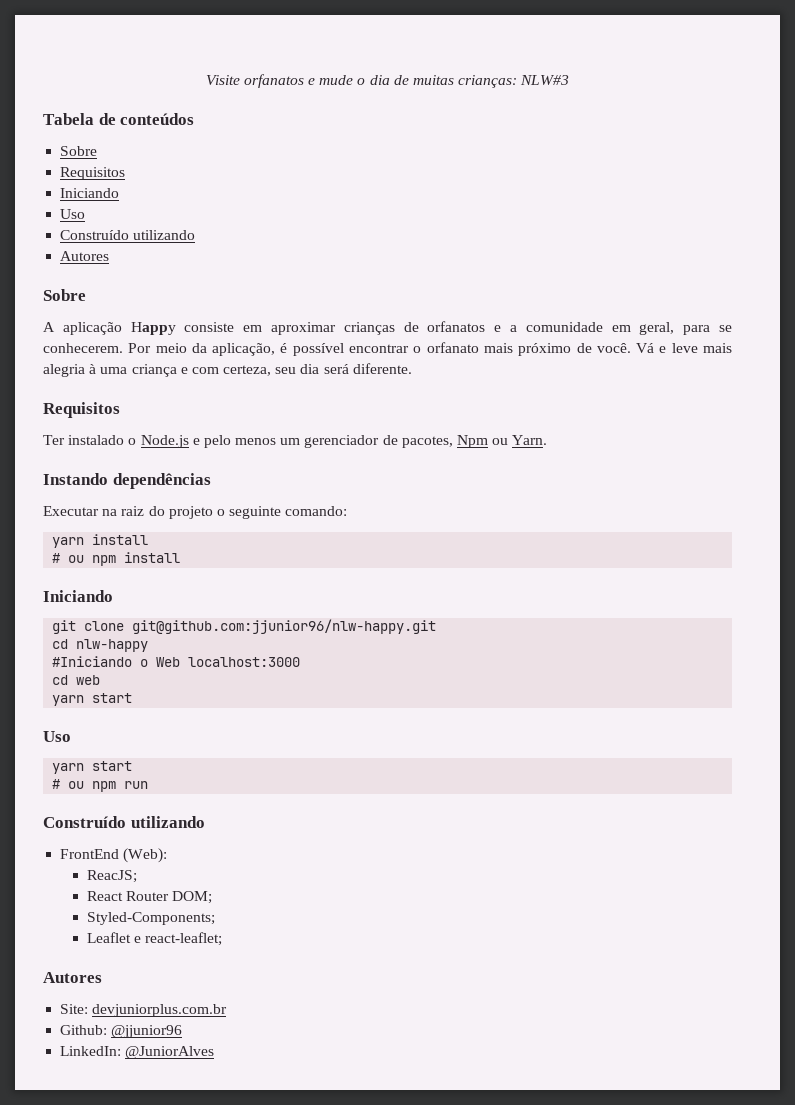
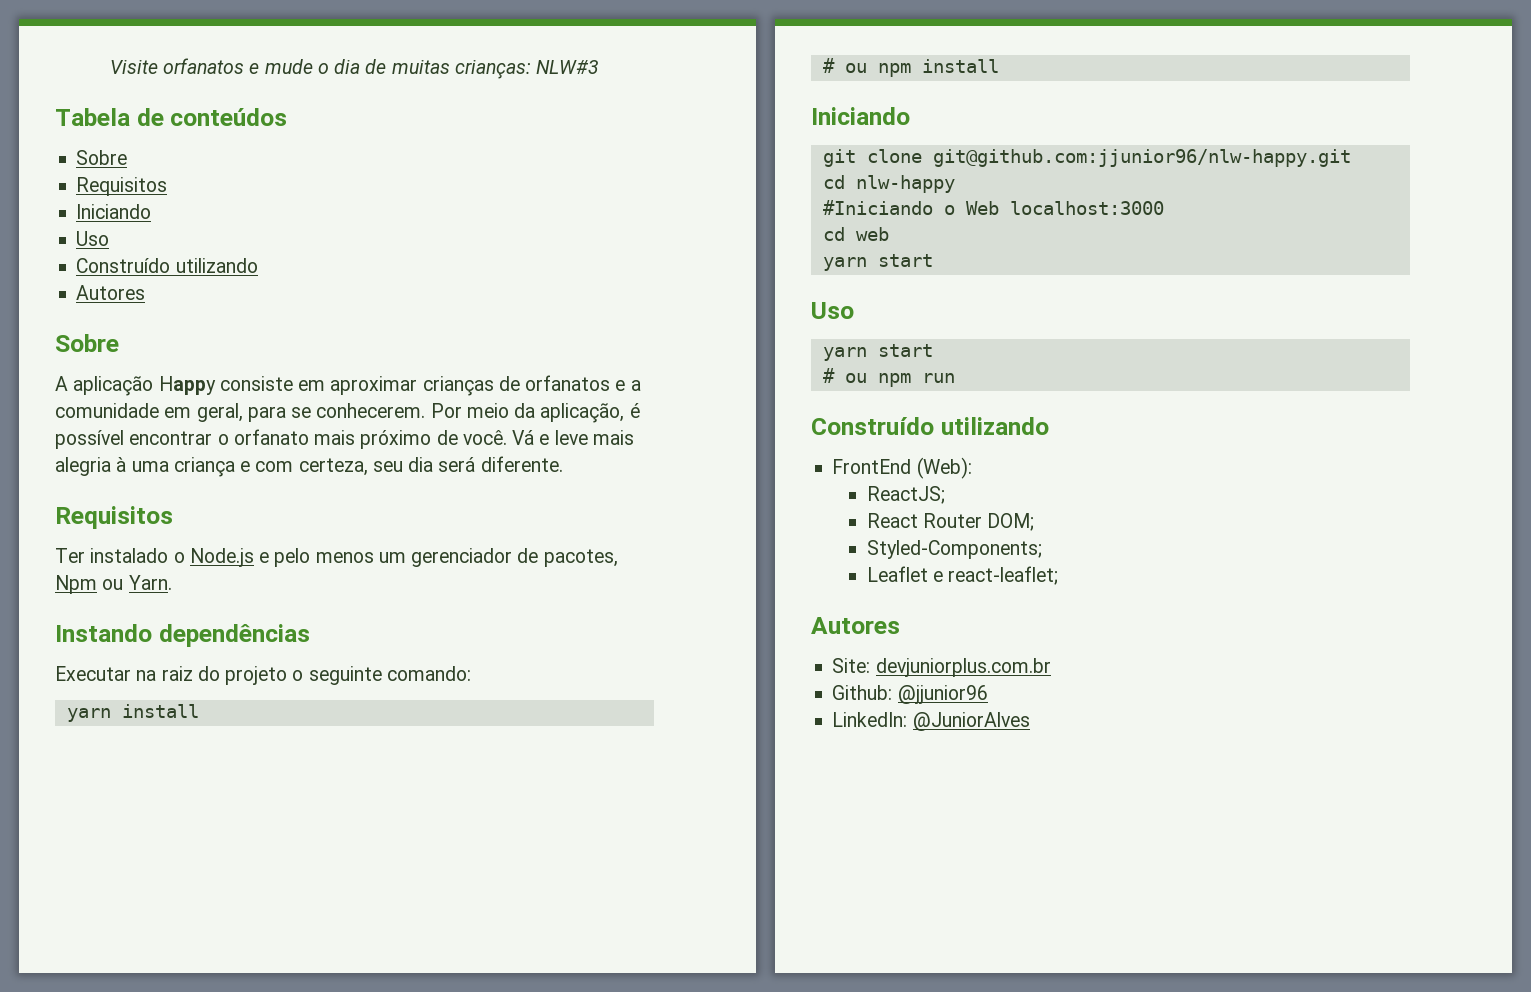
- ReacJS;
+ ReactJS;

